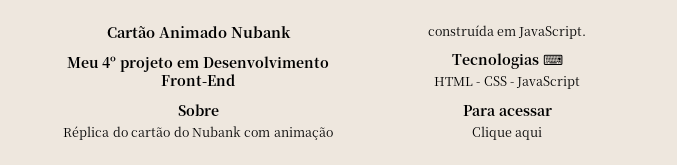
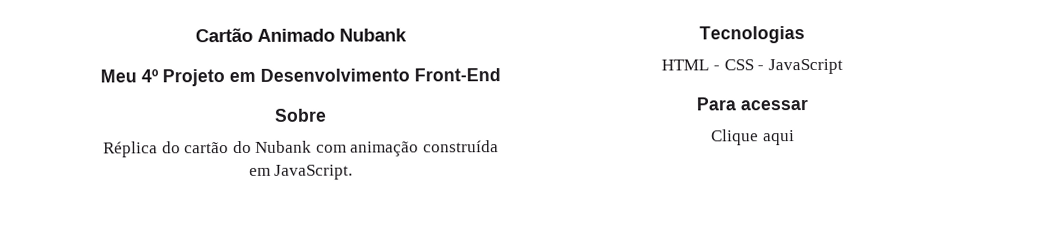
- Meu 4º projeto em Desenvolvimento Front-End
+ Meu 4º Projeto em Desenvolvimento Front-End
- Tecnologias ⌨
+ Tecnologias

